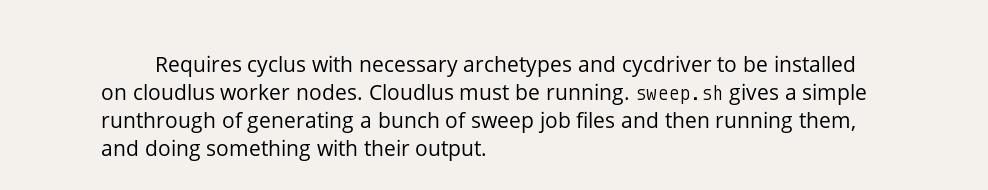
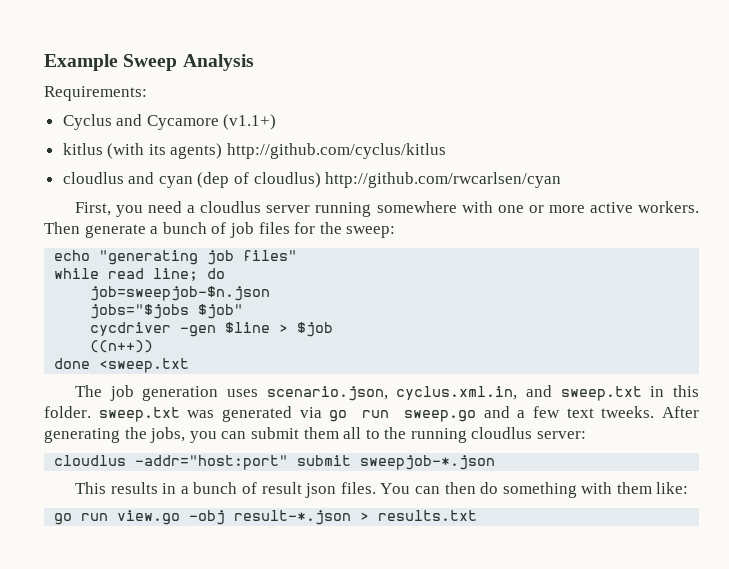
- Requires cyclus with necessary archetypes and cycdriver to be installed on cloudlus worker nodes. Cloudlus must be running. sweep.sh gives a simple runthrough of generating a bunch of sweep job files and then running them, and doing something with their output.
+ Example Sweep Analysis
+ Requirements:
+ Cyclus and Cycamore (v1.1+)
+ kitlus (with its agents) http://github.com/cyclus/kitlus
+ cloudlus and cyan (dep of cloudlus) http://github.com/rwcarlsen/cyan
+ First, you need a cloudlus server running somewhere with one or more active workers. Then generate a bunch of job files for the sweep:
+ echo "generating job files"
+ while read line; do
+ job=sweepjob-$n.json
+ jobs="$jobs $job"
+ cycdriver -gen $line > $job
+ ((n++))
+ done <sweep.txt
+ The job generation uses scenario.json, cyclus.xml.in, and sweep.txt in this folder. sweep.txt was generated via go run sweep.go and a few text tweeks. After generating the jobs, you can submit them all to the running cloudlus server:
+ cloudlus -addr="host:port" submit sweepjob-*.json
+ This results in a bunch of result json files. You can then do something with them like:
+ go run view.go -obj result-*.json > results.txt

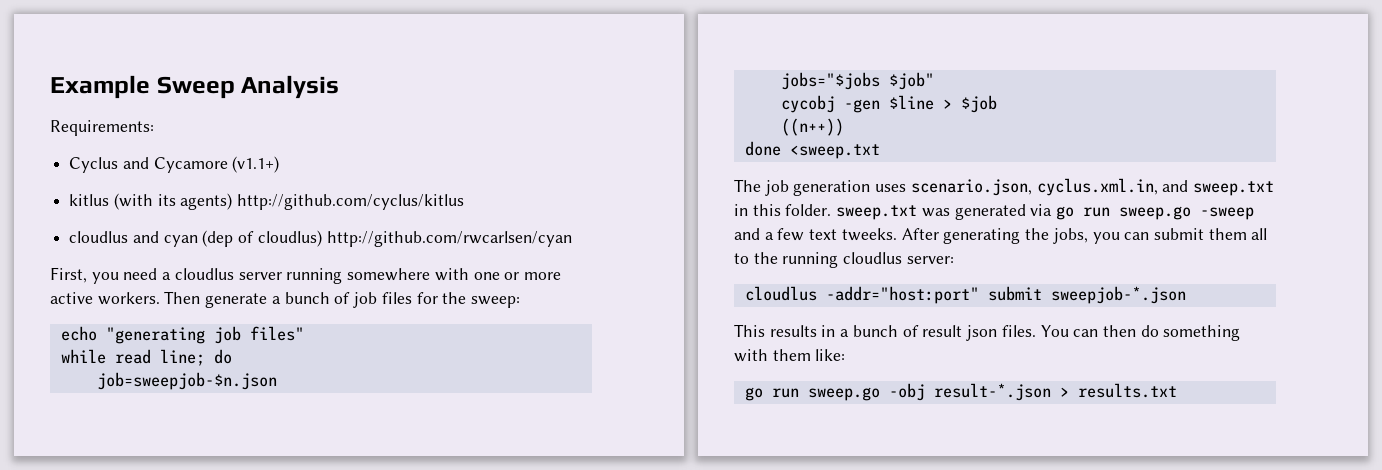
- cycdriver -gen $line > $job
+ cycobj -gen $line > $job
- The job generation uses scenario.json, cyclus.xml.in, and sweep.txt in this folder. sweep.txt was generated via go run sweep.go and a few text tweeks.
+ The job generation uses scenario.json, cyclus.xml.in, and sweep.txt in this folder. sweep.txt was generated via go run sweep.go -sweep and a few text tweeks.
- go run view.go -obj result-*.json > results.txt
+ go run sweep.go -obj result-*.json > results.txt

